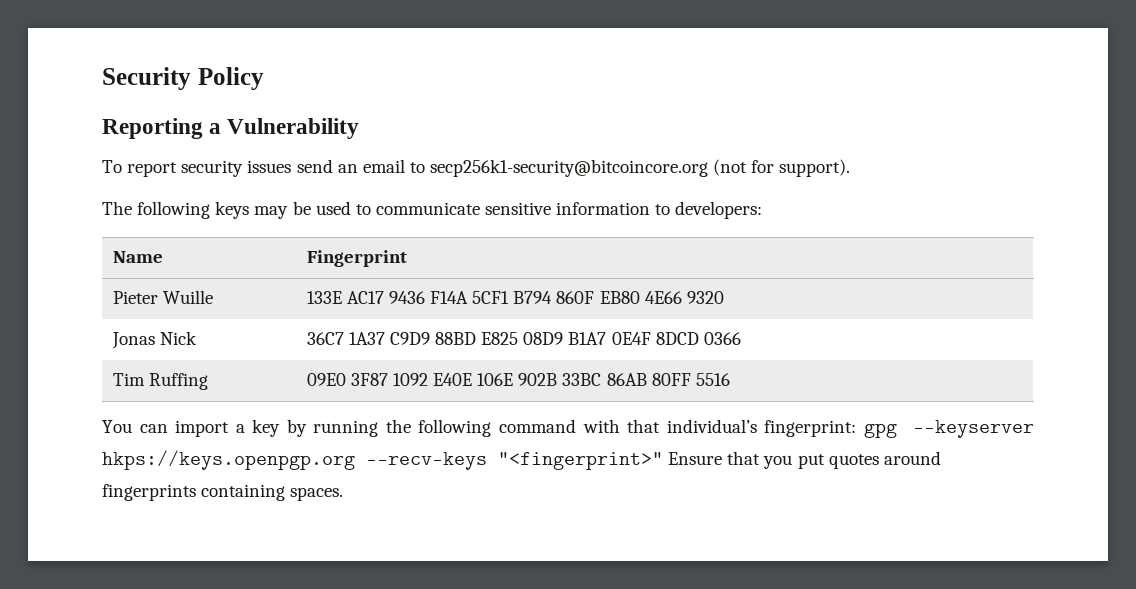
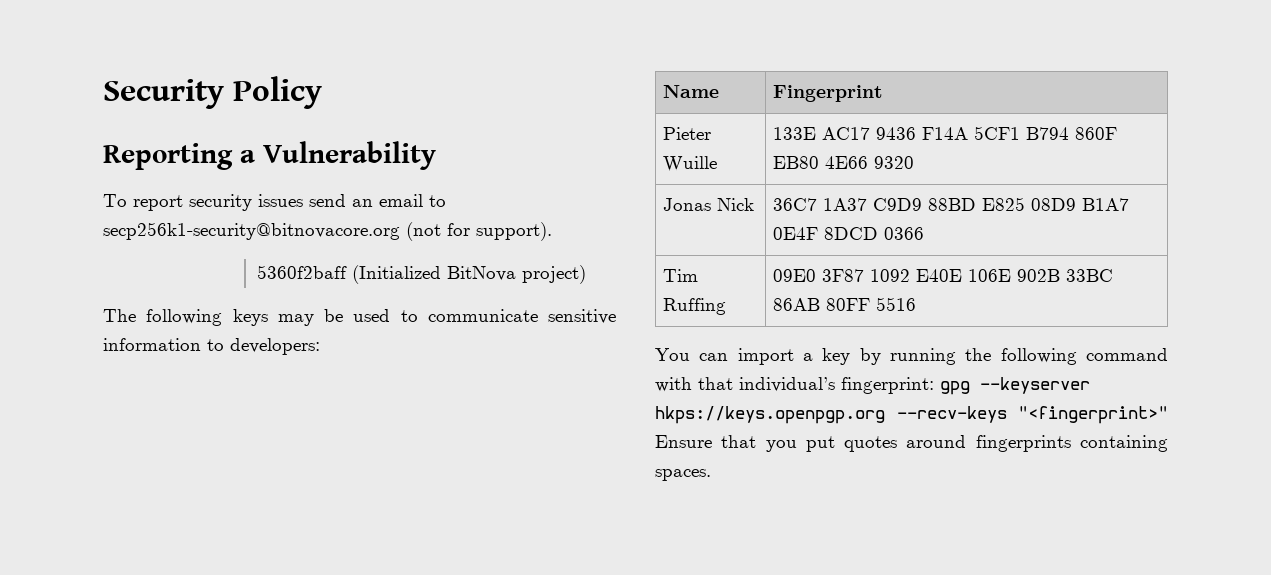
- To report security issues send an email to secp256k1-security@bitcoincore.org (not for support).
+ To report security issues send an email to secp256k1-security@bitnovacore.org (not for support).
+ 5360f2baff (Initialized BitNova project)

